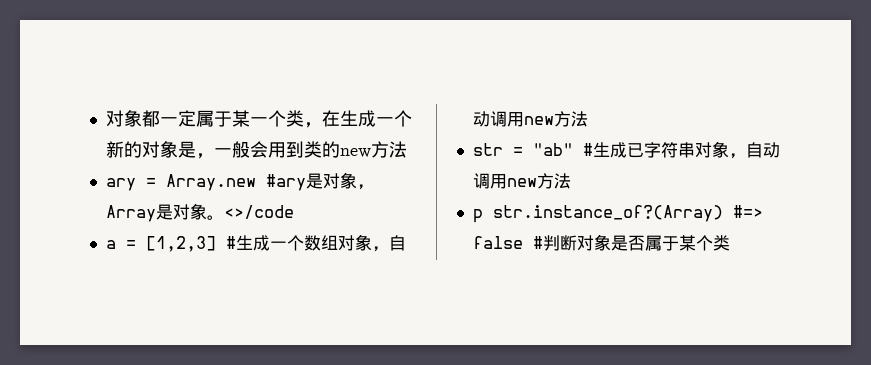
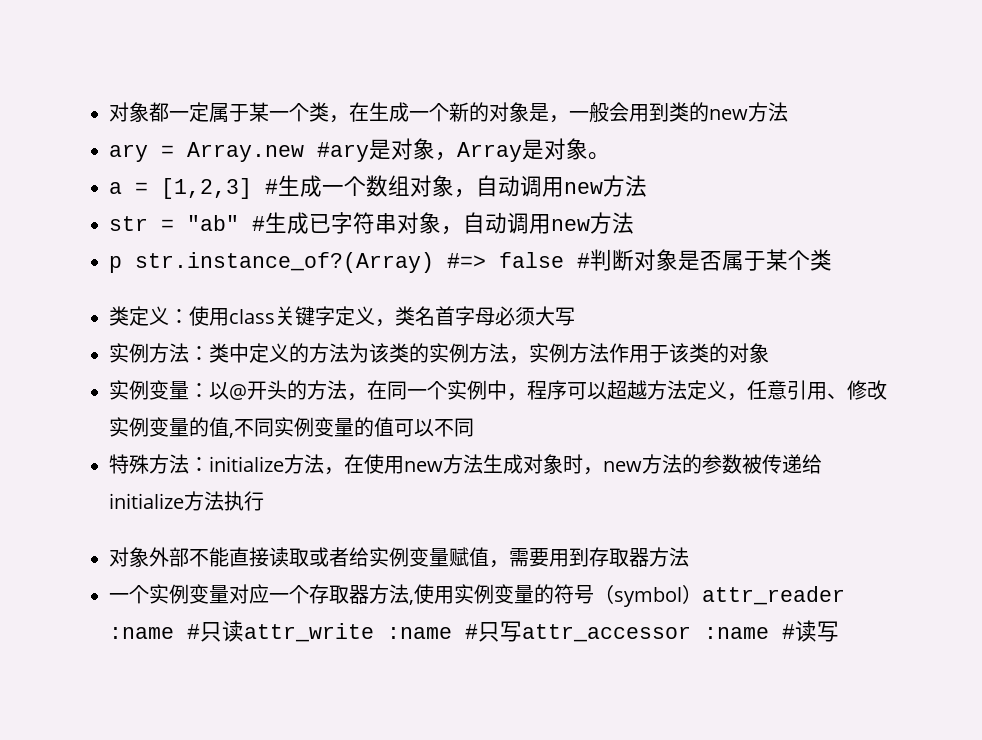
- <>/code
+ 类定义：使用class关键字定义，类名首字母必须大写
+ 实例方法：类中定义的方法为该类的实例方法，实例方法作用于该类的对象
+ 实例变量：以@开头的方法，在同一个实例中，程序可以超越方法定义，任意引用、修改实例变量的值,不同实例变量的值可以不同
+ 特殊方法：initialize方法，在使用new方法生成对象时，new方法的参数被传递给initialize方法执行
+ 对象外部不能直接读取或者给实例变量赋值，需要用到存取器方法
+ 一个实例变量对应一个存取器方法,使用实例变量的符号（symbol）attr_reader :name #只读attr_write :name #只写attr_accessor :name #读写

